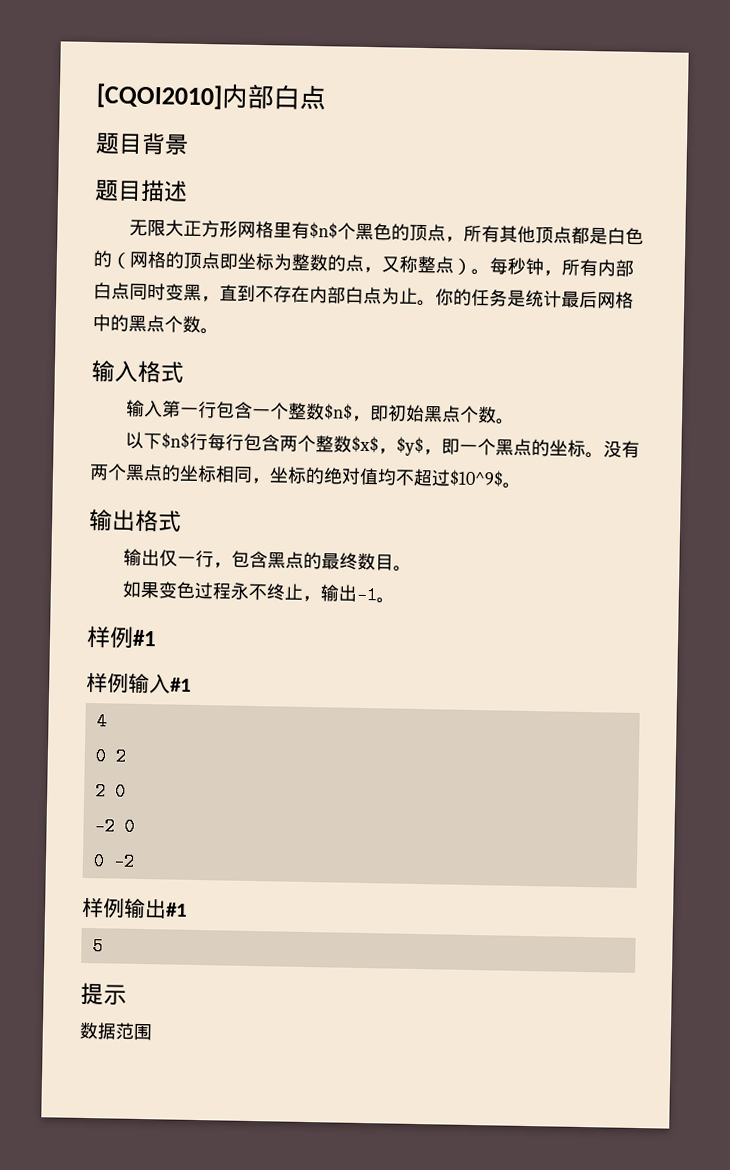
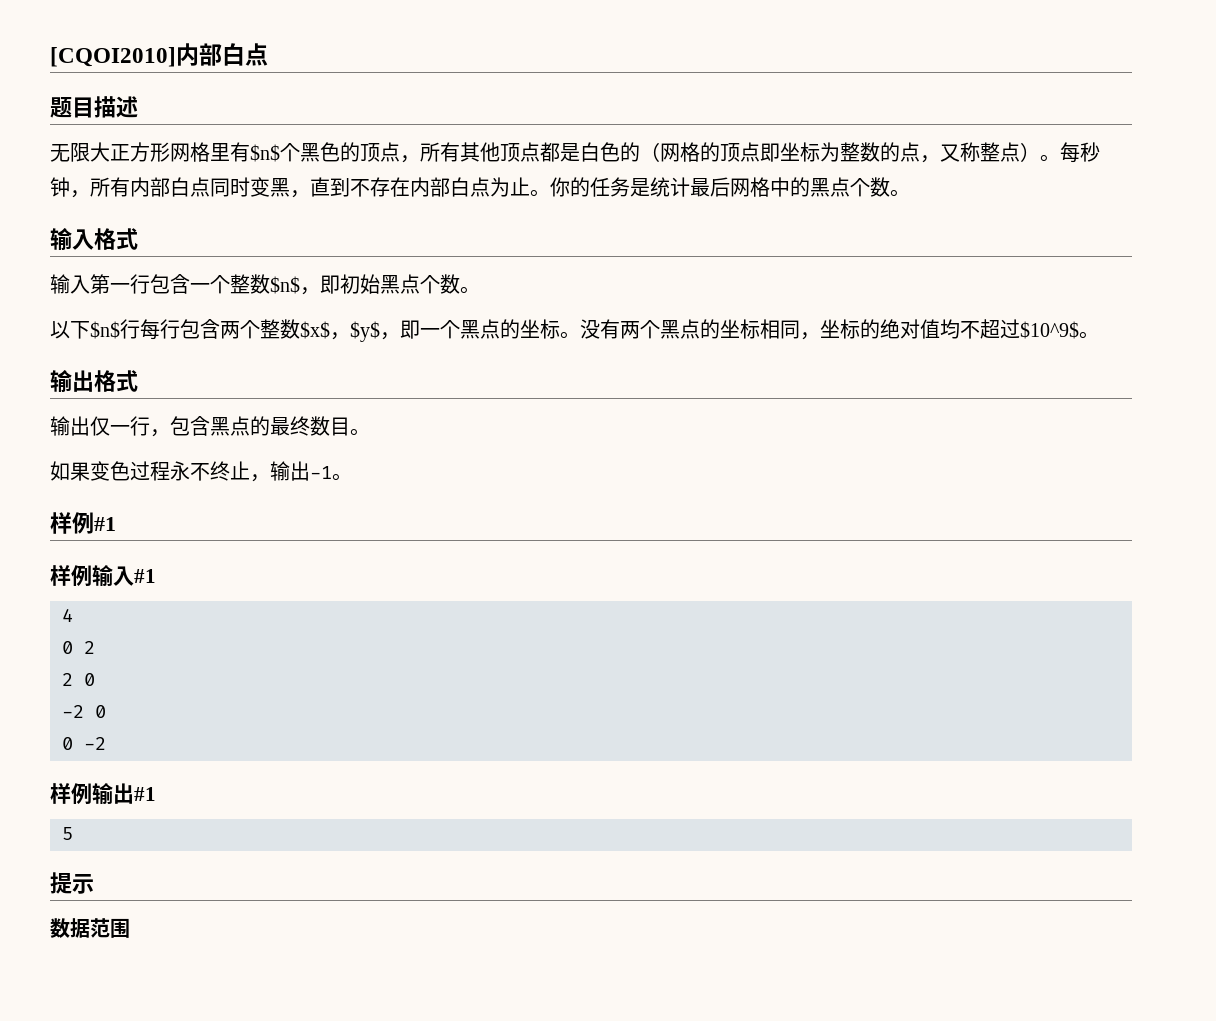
- 题目背景

